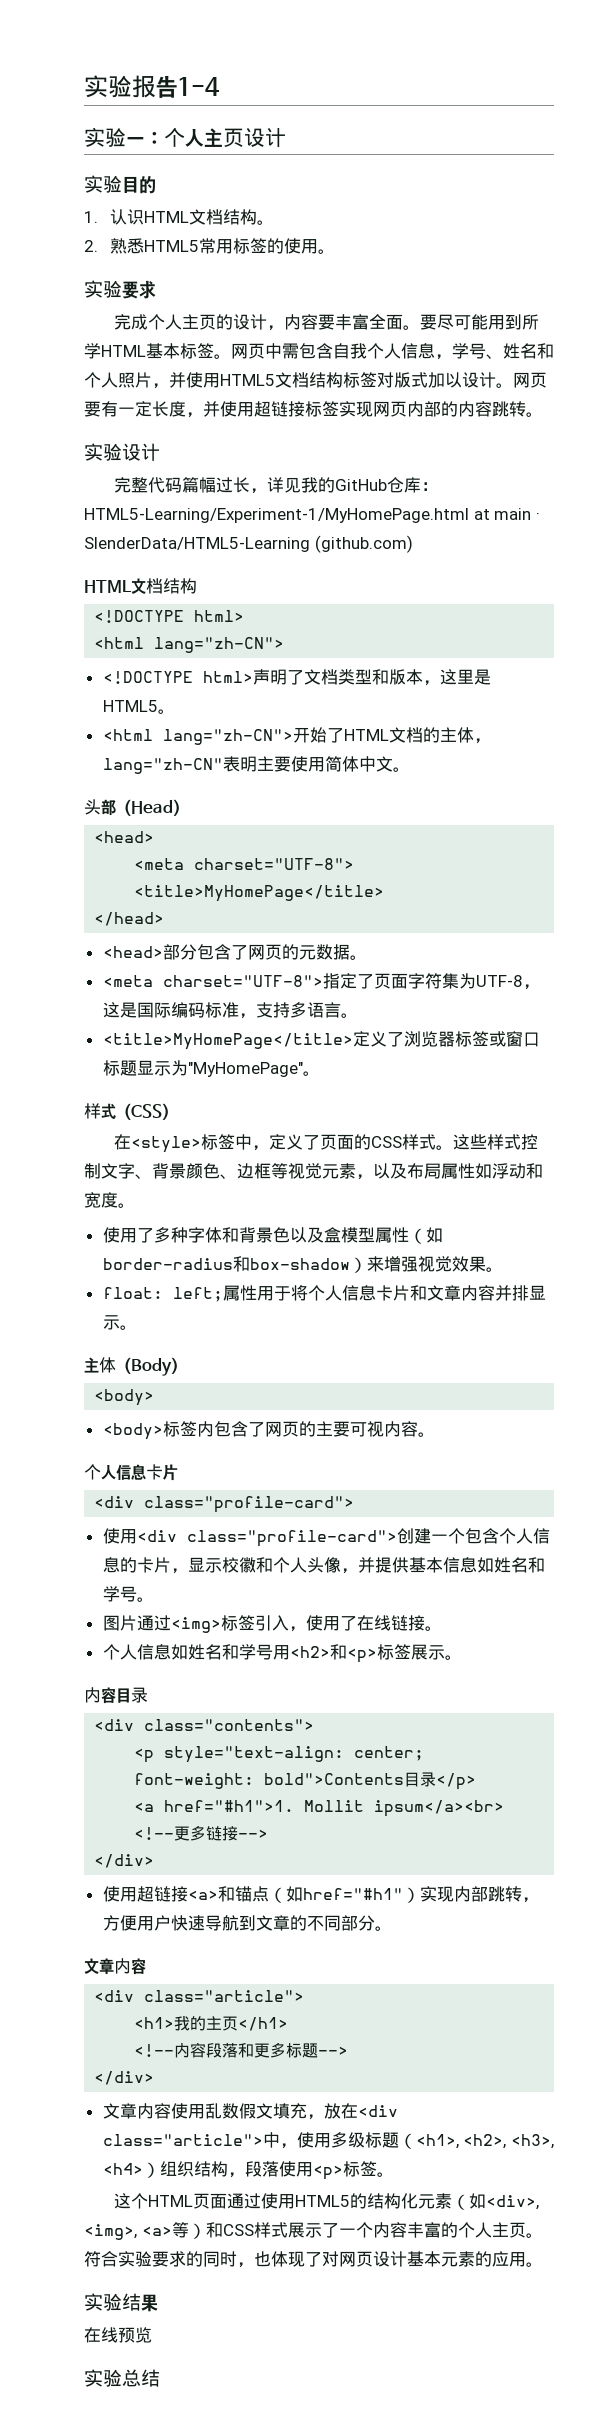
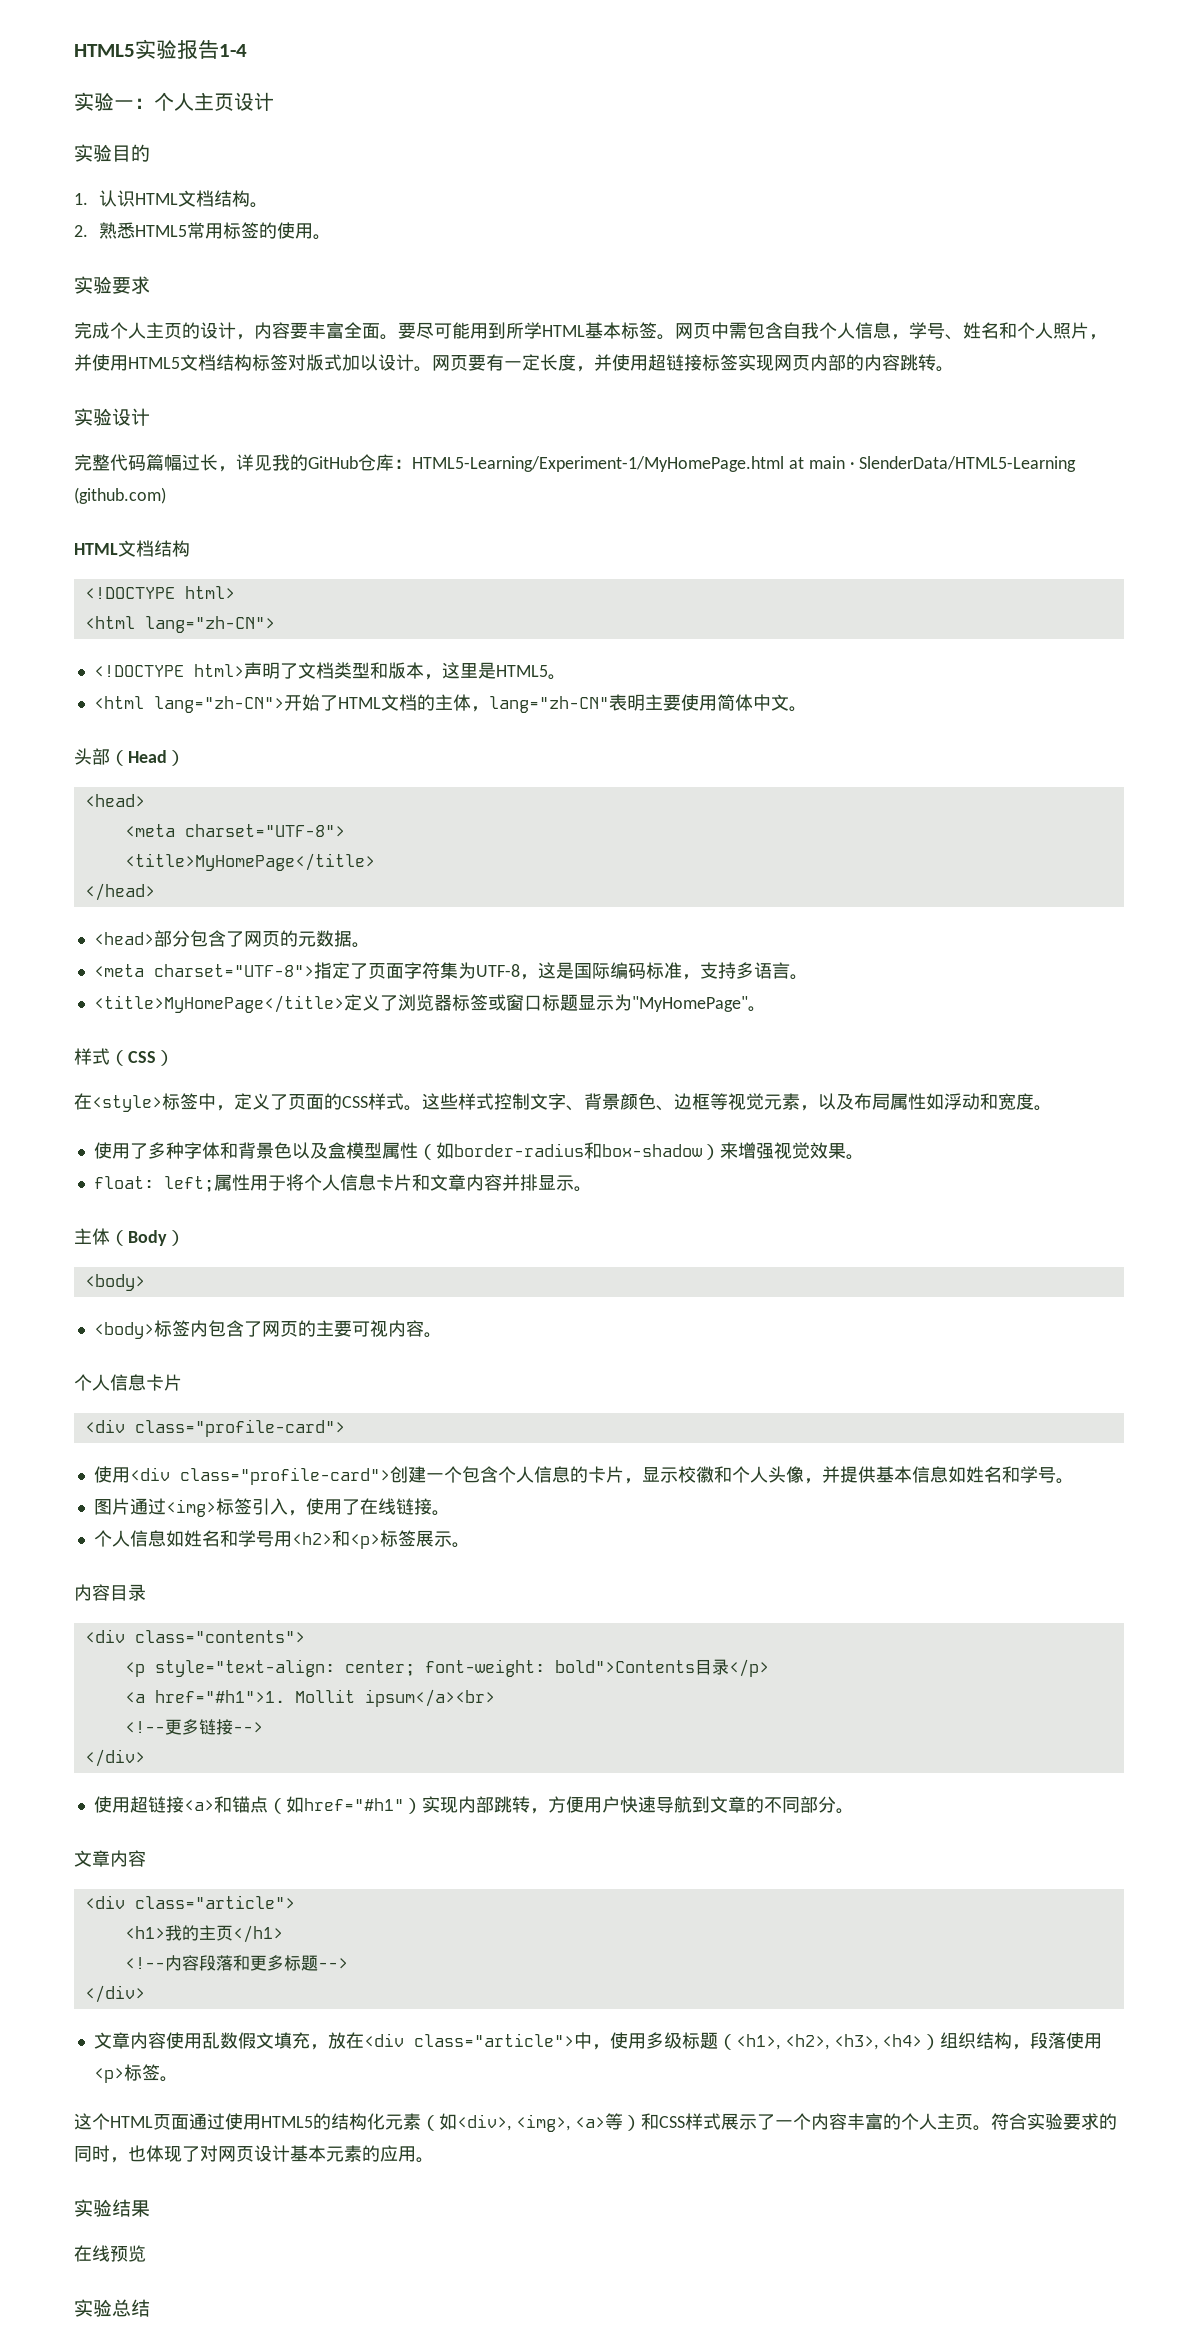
- 实验报告1-4
+ HTML5实验报告1-4

